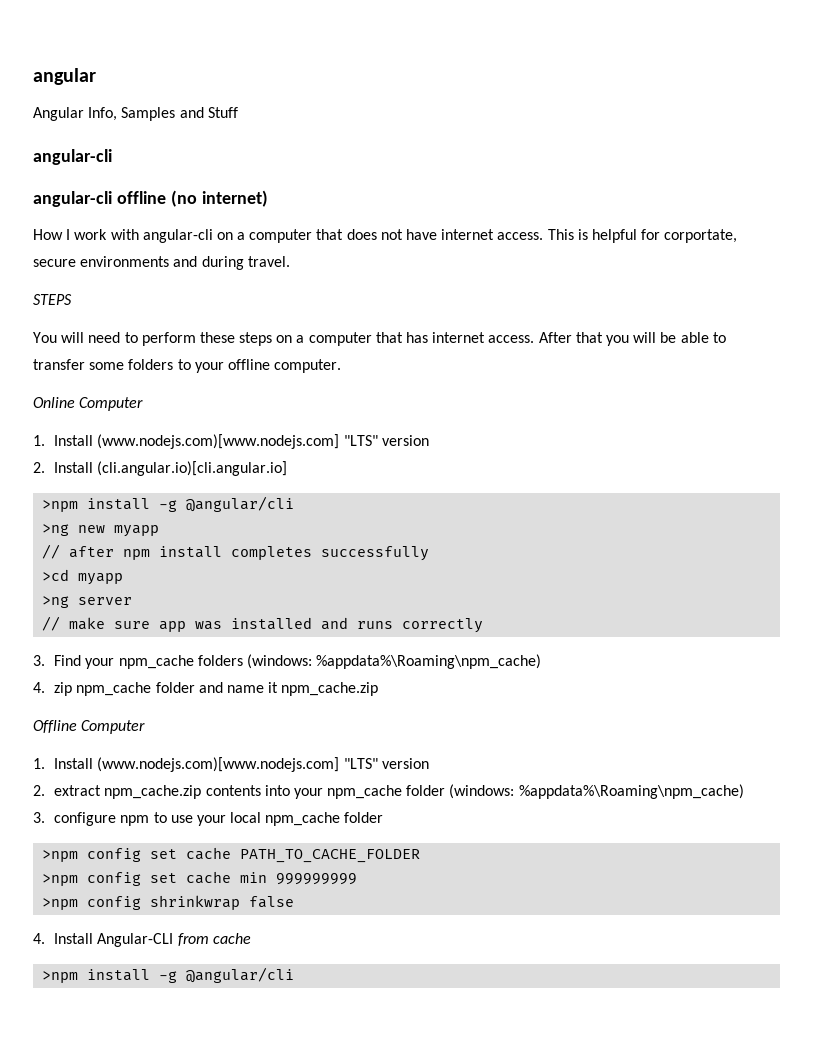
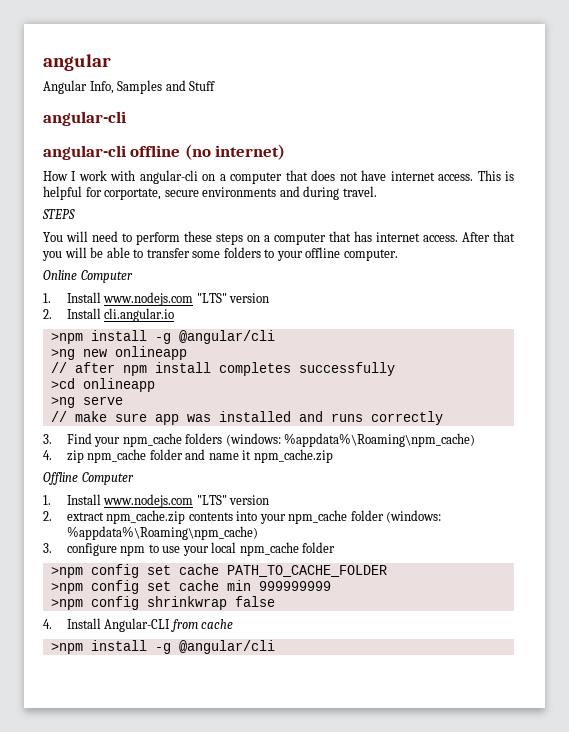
  Online Computer
- 1. Install (www.nodejs.com)[www.nodejs.com] "LTS" version
+ 1. Install www.nodejs.com "LTS" version
- 2. Install (cli.angular.io)[cli.angular.io]
+ 2. Install cli.angular.io
- >ng new myapp
+ >ng new onlineapp
- >cd myapp
- >ng server
+ >cd onlineapp
+ >ng serve
  Offline Computer
- 1. Install (www.nodejs.com)[www.nodejs.com] "LTS" version
+ 1. Install www.nodejs.com "LTS" version

